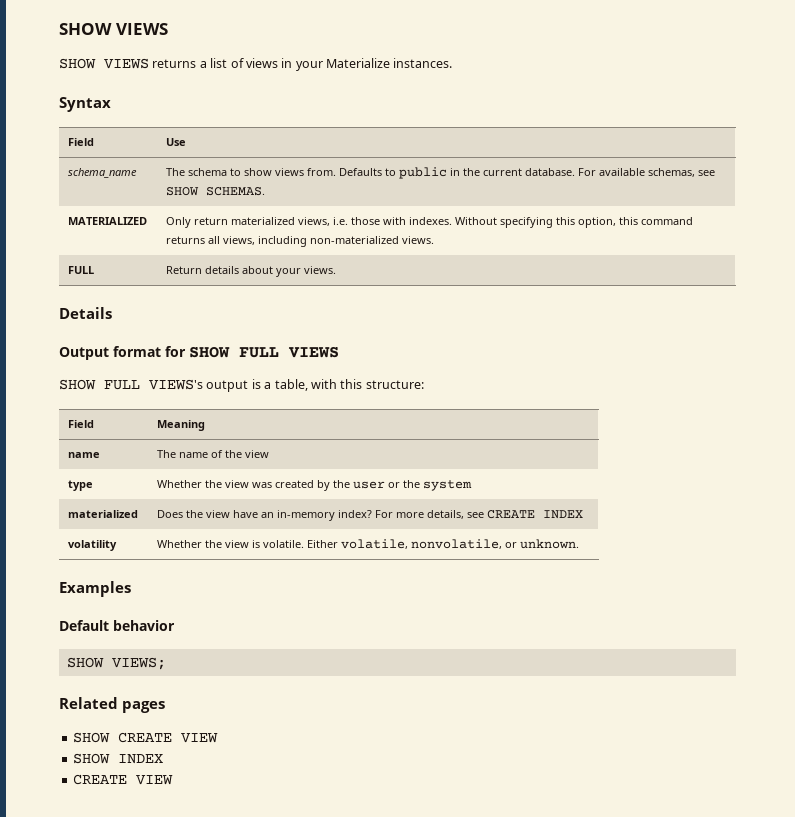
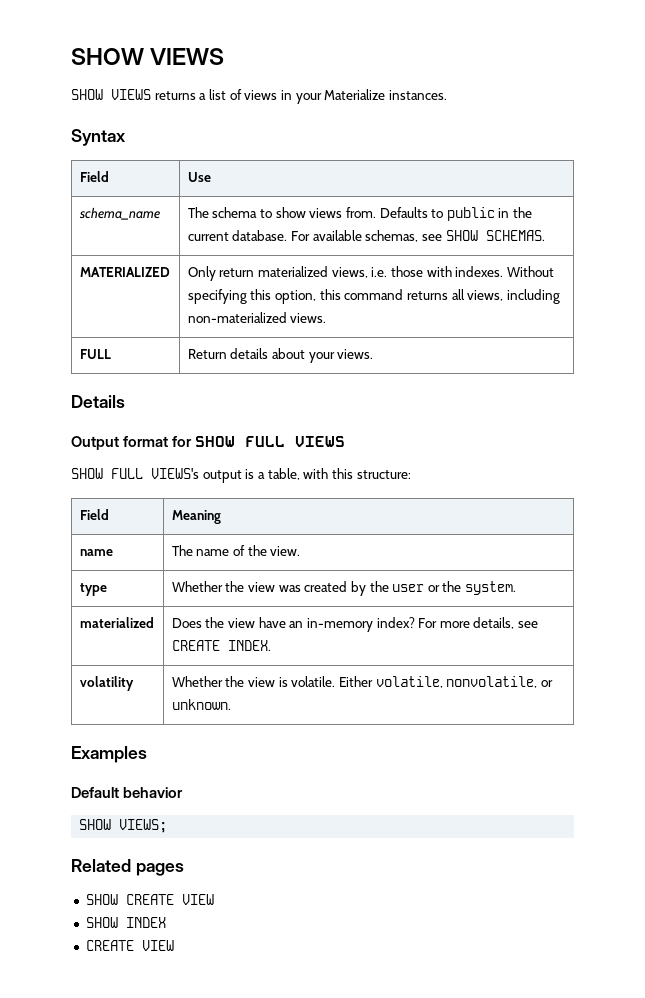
- name | The name of the view
+ name | The name of the view.
- type | Whether the view was created by the user or the system
+ type | Whether the view was created by the user or the system.
- materialized | Does the view have an in-memory index? For more details, see CREATE INDEX
+ materialized | Does the view have an in-memory index? For more details, see CREATE INDEX.

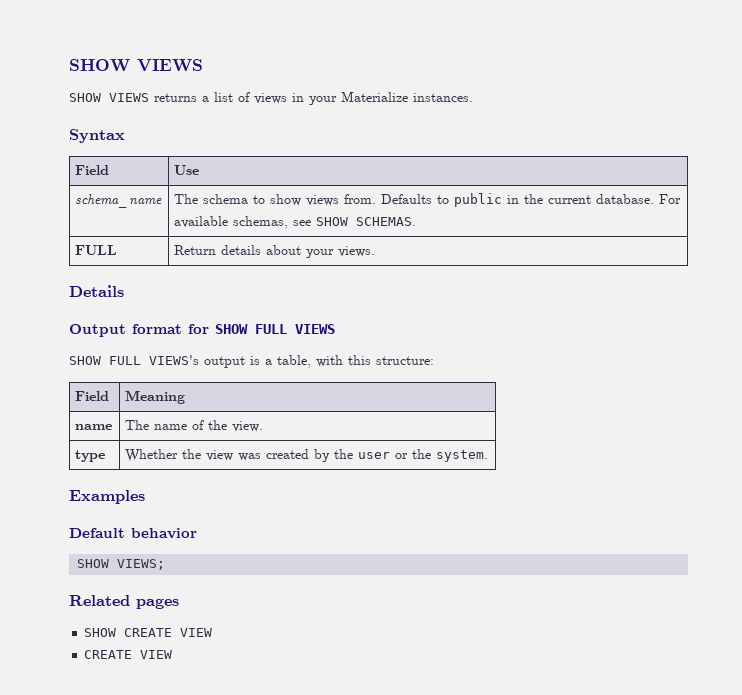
- MATERIALIZED | Only return materialized views, i.e. those with indexes. Without specifying this option, this command returns all views, including non-materialized views.
- materialized | Does the view have an in-memory index? For more details, see CREATE INDEX.
- volatility | Whether the view is volatile. Either volatile, nonvolatile, or unknown.
- SHOW INDEX

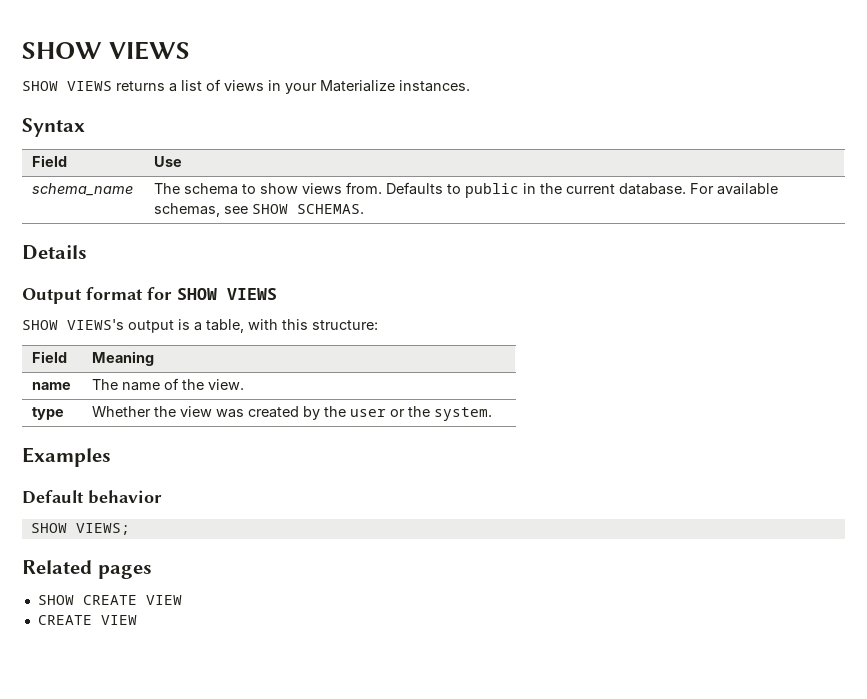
- FULL | Return details about your views.
- Output format for SHOW FULL VIEWS
- SHOW FULL VIEWS's output is a table, with this structure:
+ Output format for SHOW VIEWS
+ SHOW VIEWS's output is a table, with this structure:

